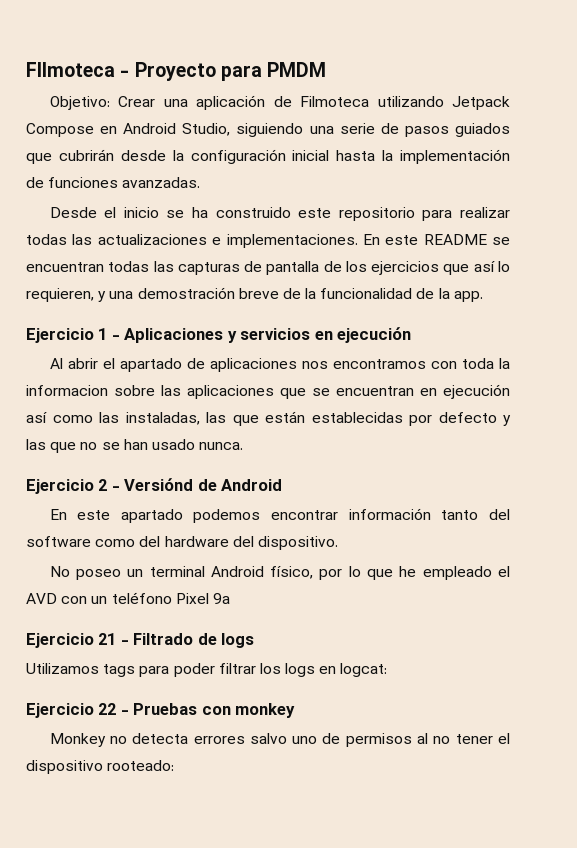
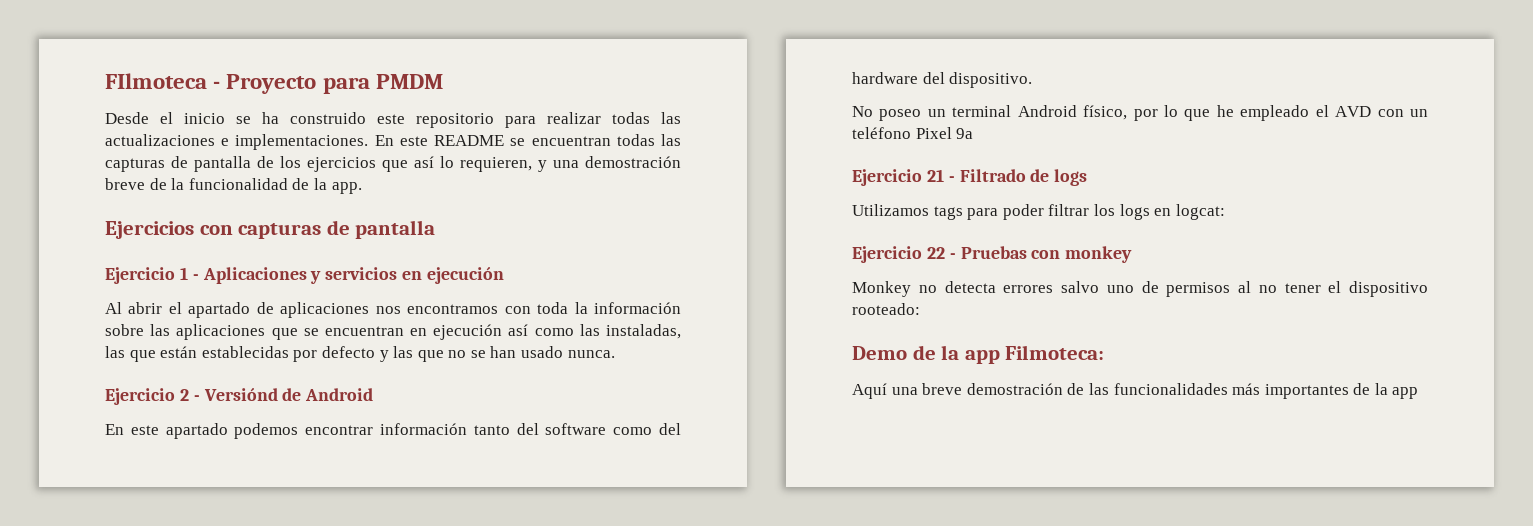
- Objetivo: Crear una aplicación de Filmoteca utilizando Jetpack Compose en Android Studio, siguiendo una serie de pasos guiados que cubrirán desde la configuración inicial hasta la implementación de funciones avanzadas.
+ Ejercicios con capturas de pantalla
- Al abrir el apartado de aplicaciones nos encontramos con toda la informacion sobre las aplicaciones que se encuentran en ejecución así como las instaladas, las que están establecidas por defecto y las que no se han usado nunca.
+ Al abrir el apartado de aplicaciones nos encontramos con toda la información sobre las aplicaciones que se encuentran en ejecución así como las instaladas, las que están establecidas por defecto y las que no se han usado nunca.
+ Demo de la app Filmoteca:
+ Aquí una breve demostración de las funcionalidades más importantes de la app

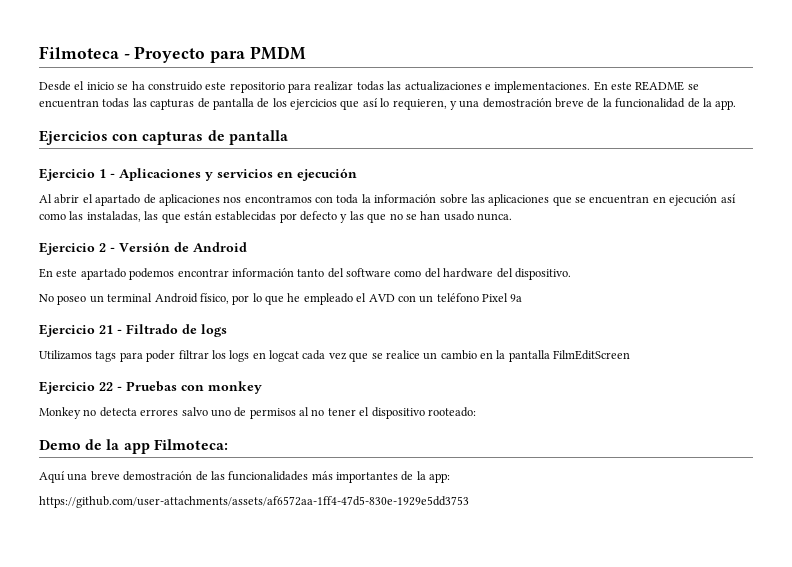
- FIlmoteca - Proyecto para PMDM
+ Filmoteca - Proyecto para PMDM
- Ejercicio 2 - Versiónd de Android
+ Ejercicio 2 - Versión de Android
- Utilizamos tags para poder filtrar los logs en logcat:
+ Utilizamos tags para poder filtrar los logs en logcat cada vez que se realice un cambio en la pantalla FilmEditScreen
- Aquí una breve demostración de las funcionalidades más importantes de la app
+ Aquí una breve demostración de las funcionalidades más importantes de la app:
+ https://github.com/user-attachments/assets/af6572aa-1ff4-47d5-830e-1929e5dd3753

